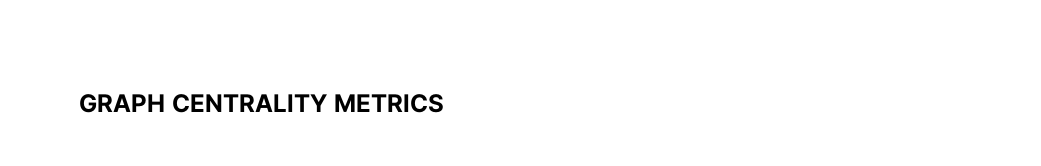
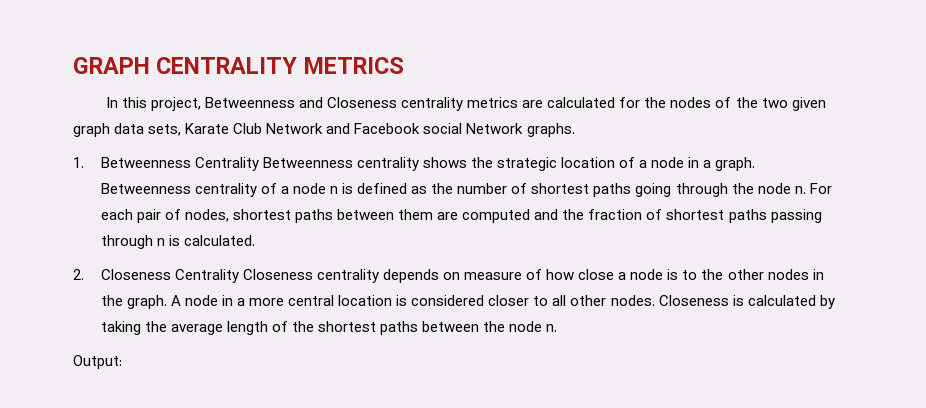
+ In this project, Betweenness and Closeness centrality metrics are calculated for the nodes of the two given graph data sets, Karate Club Network and Facebook social Network graphs.
+ 1. Betweenness Centrality Betweenness centrality shows the strategic location of a node in a graph. Betweenness centrality of a node n is defined as the number of shortest paths going through the node n. For each pair of nodes, shortest paths between them are computed and the fraction of shortest paths passing through n is calculated.
+ 2. Closeness Centrality Closeness centrality depends on measure of how close a node is to the other nodes in the graph. A node in a more central location is considered closer to all other nodes. Closeness is calculated by taking the average length of the shortest paths between the node n.
+ Output:

